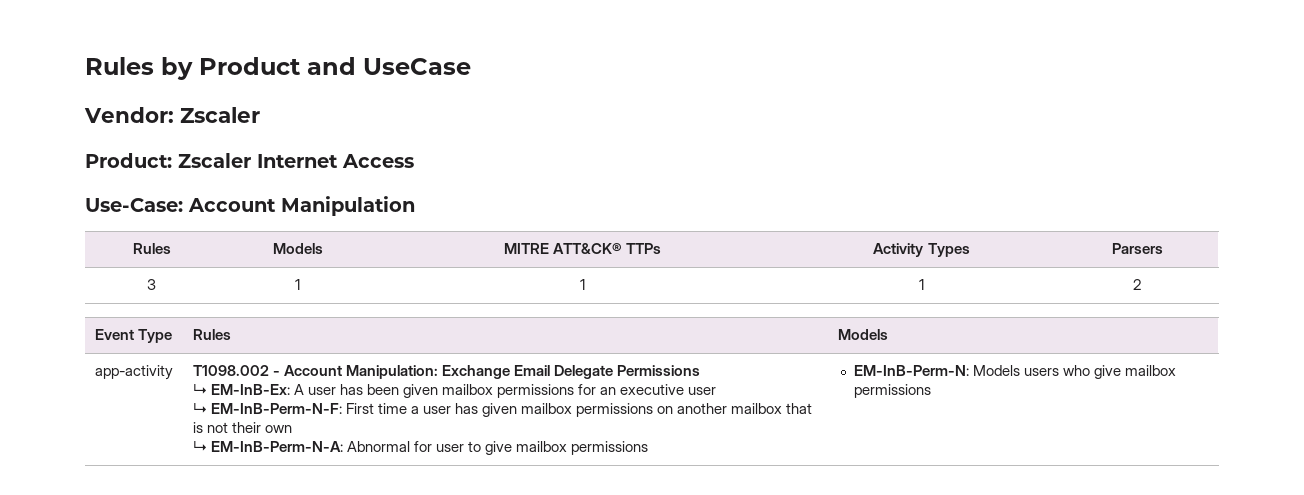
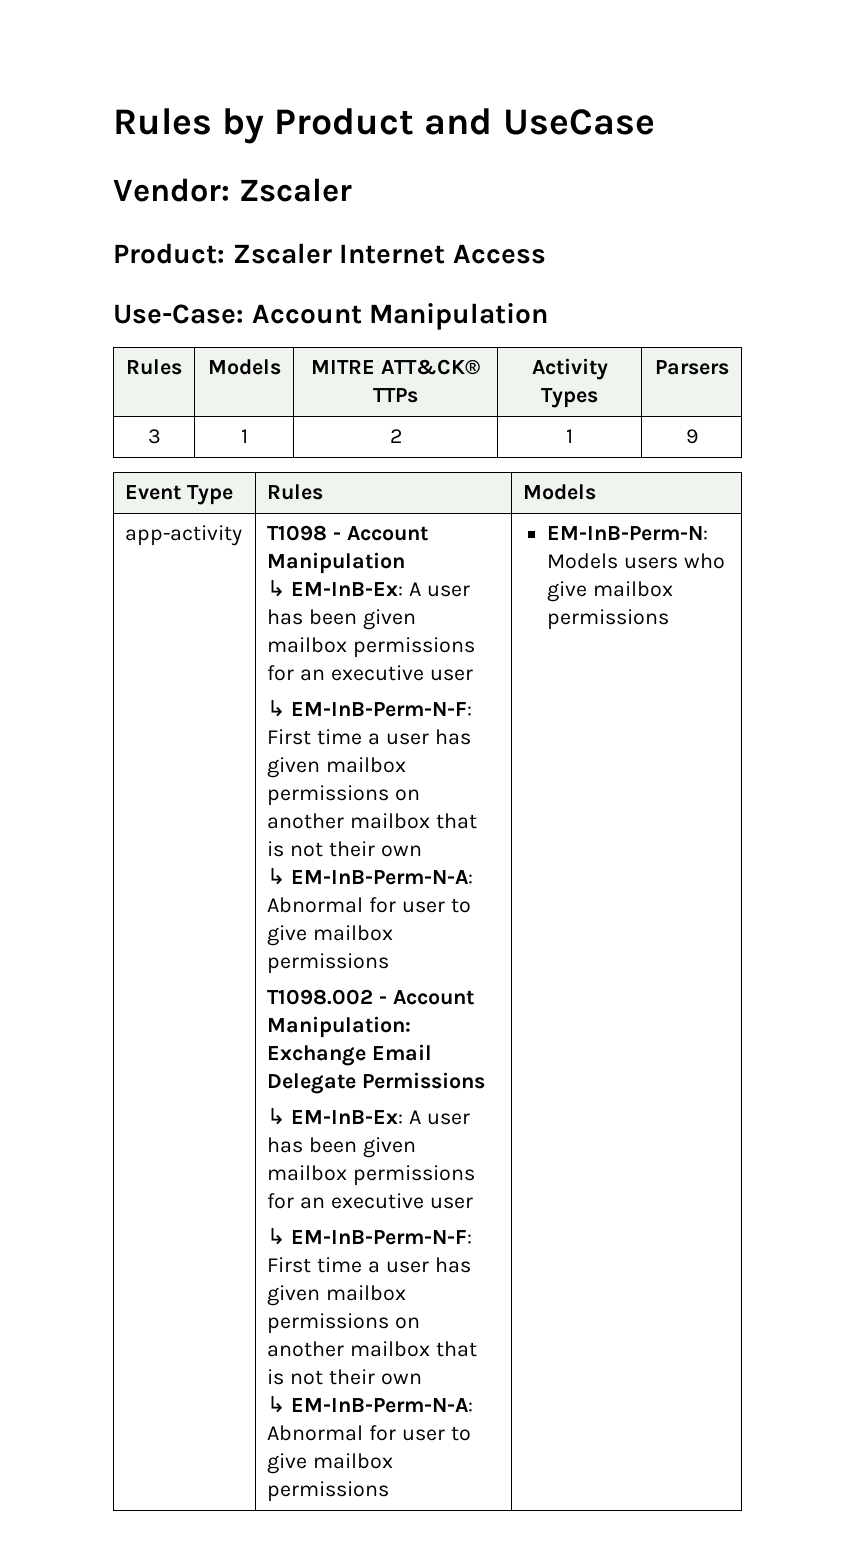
- 3 | 1 | 1 | 1 | 2
+ 3 | 1 | 2 | 1 | 9
+ T1098 - Account Manipulation
+ ↳ EM-InB-Ex: A user has been given mailbox permissions for an executive user
+ ↳ EM-InB-Perm-N-F: First time a user has given mailbox permissions on another mailbox that is not their own
+ ↳ EM-InB-Perm-N-A: Abnormal for user to give mailbox permissions

